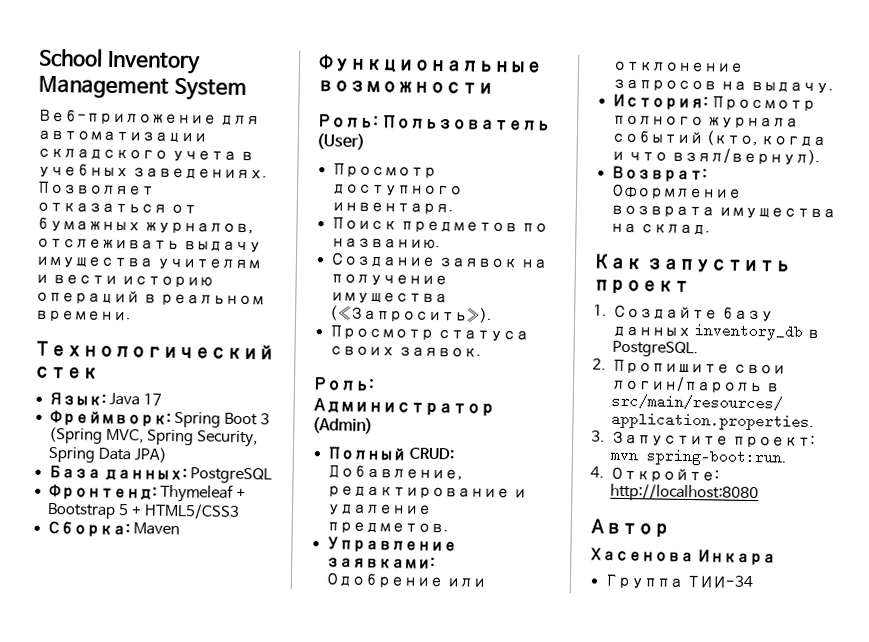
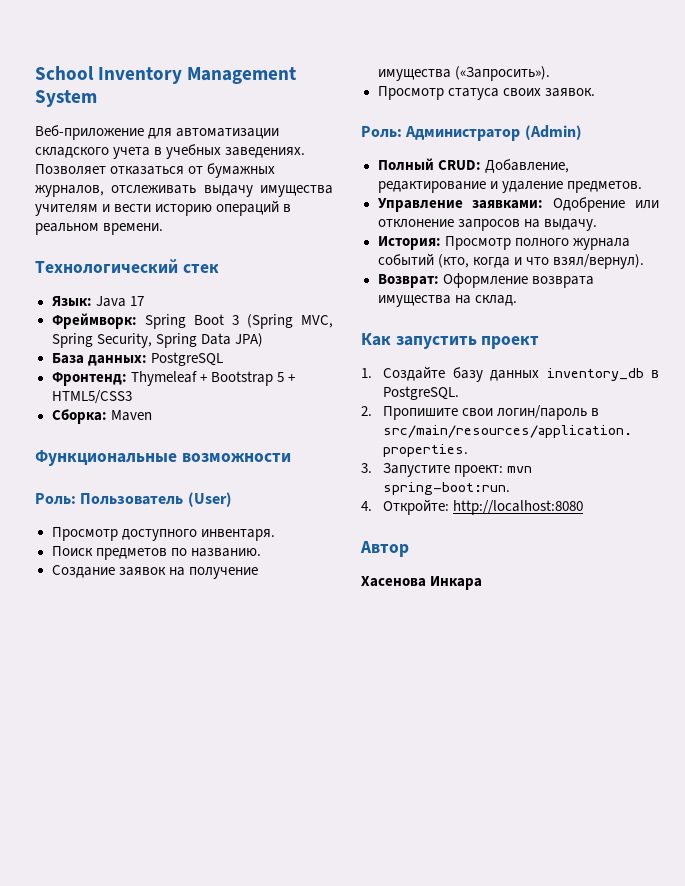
- Группа ТИИ-34

